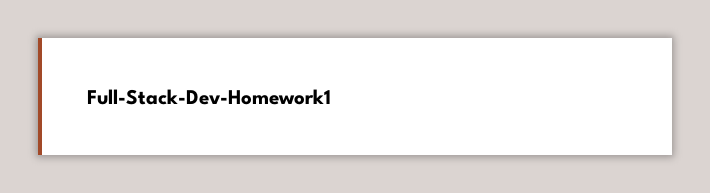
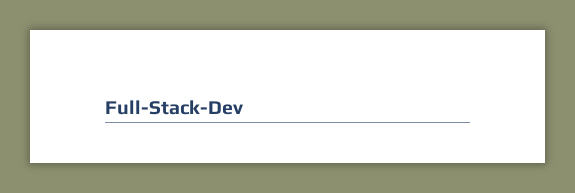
- Full-Stack-Dev-Homework1
+ Full-Stack-Dev

